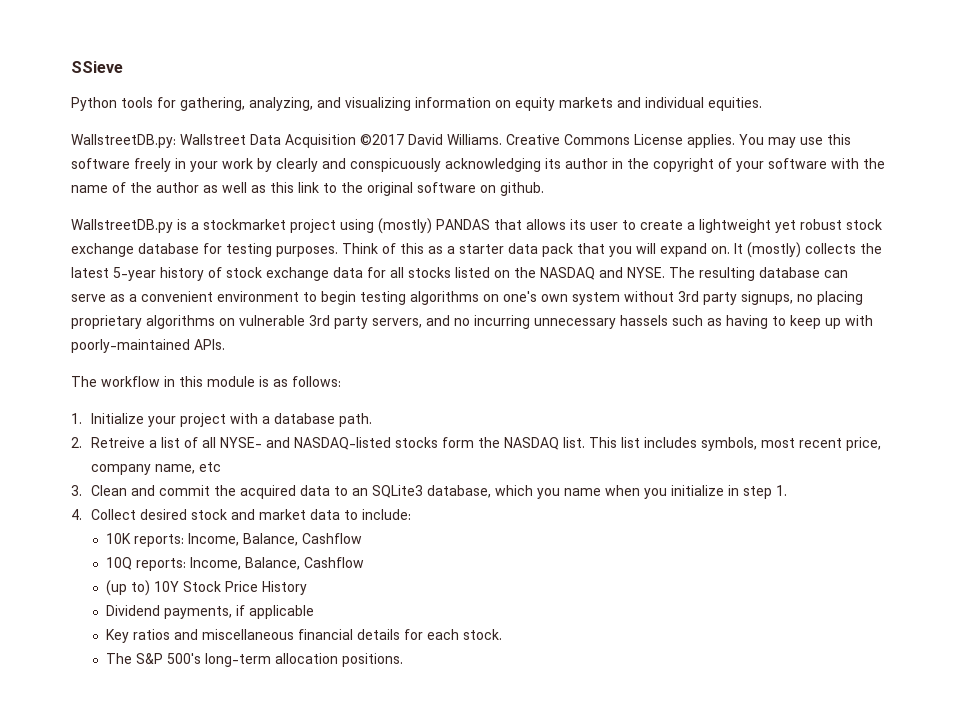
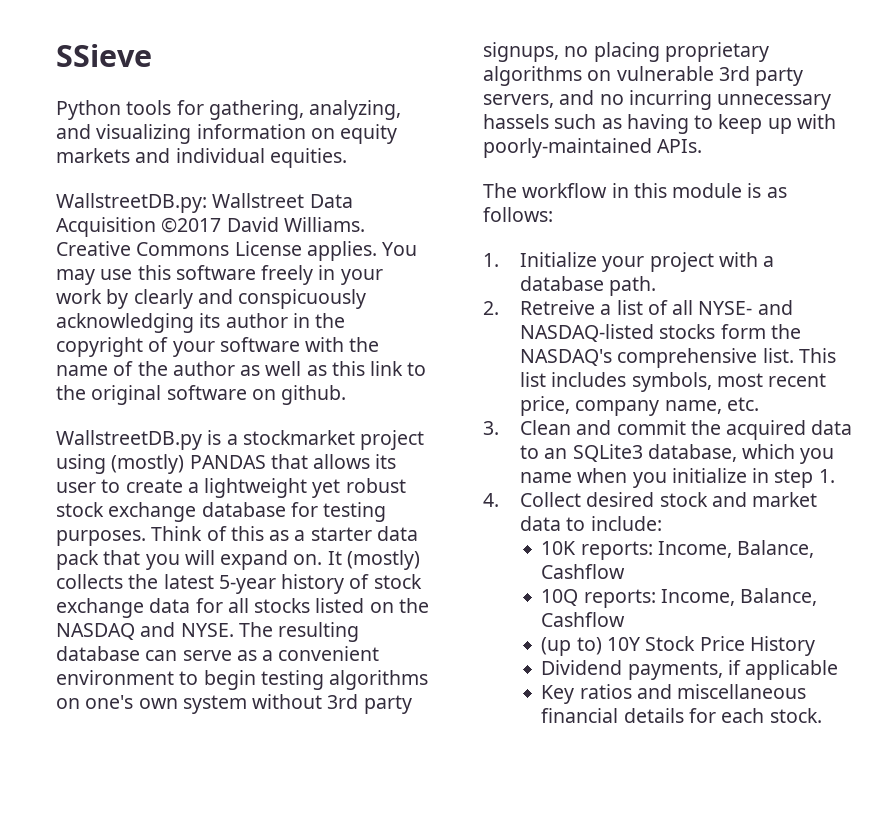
- 2. Retreive a list of all NYSE- and NASDAQ-listed stocks form the NASDAQ list.
+ 2. Retreive a list of all NYSE- and NASDAQ-listed stocks form the NASDAQ's comprehensive list.
- This list includes symbols, most recent price, company name, etc
+ This list includes symbols, most recent price, company name, etc.
- The S&P 500's long-term allocation positions.

